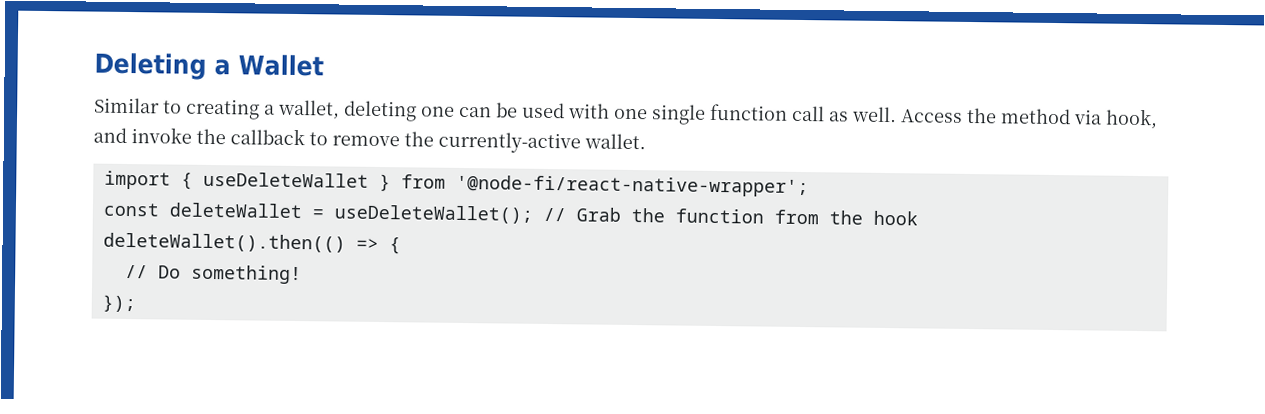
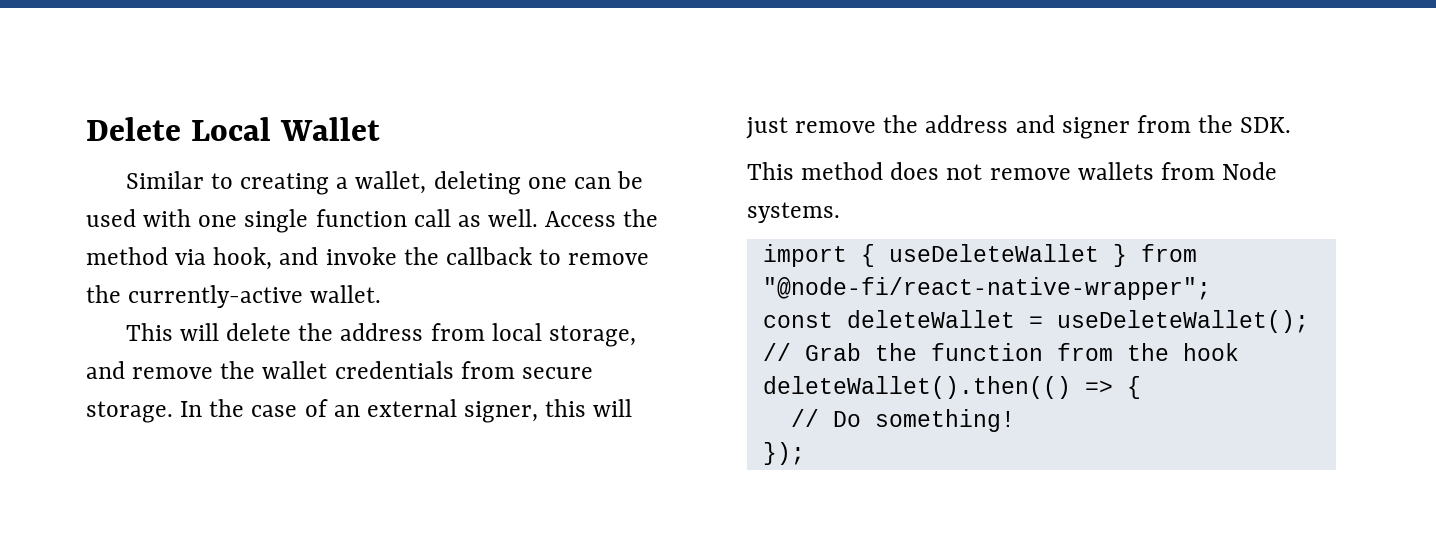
- Deleting a Wallet
+ Delete Local Wallet
+ This will delete the address from local storage, and remove the wallet credentials from secure storage. In the case of an external signer, this will just remove the address and signer from the SDK.
+ This method does not remove wallets from Node systems.
- import { useDeleteWallet } from '@node-fi/react-native-wrapper';
+ import { useDeleteWallet } from "@node-fi/react-native-wrapper";

